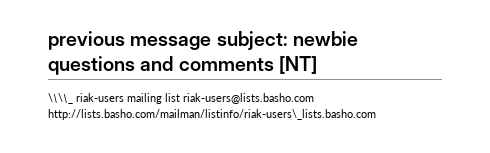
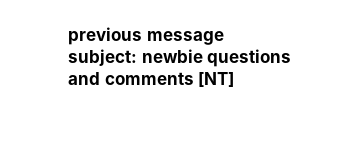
- \\\\_ riak-users mailing list riak-users@lists.basho.com http://lists.basho.com/mailman/listinfo/riak-users\_lists.basho.com

